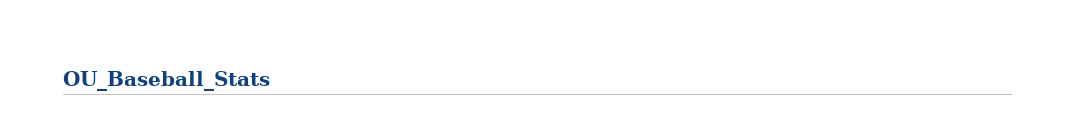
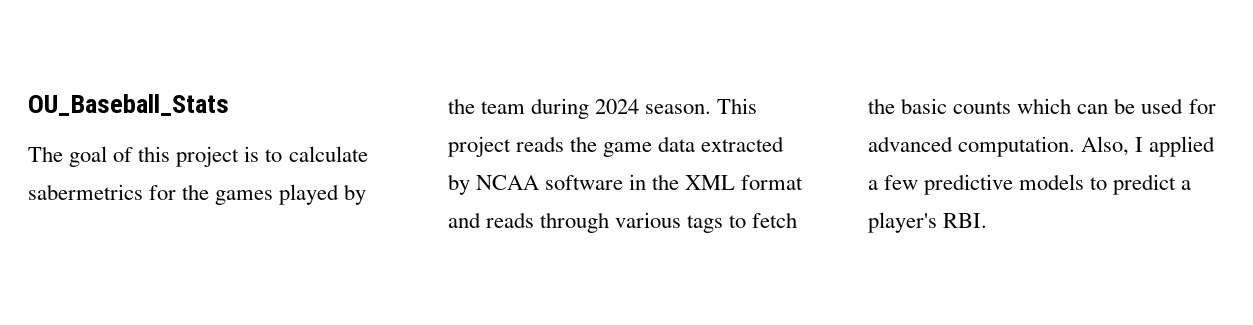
+ The goal of this project is to calculate sabermetrics for the games played by the team during 2024 season. This project reads the game data extracted by NCAA software in the XML format and reads through various tags to fetch the basic counts which can be used for advanced computation. Also, I applied a few predictive models to predict a player's RBI.

